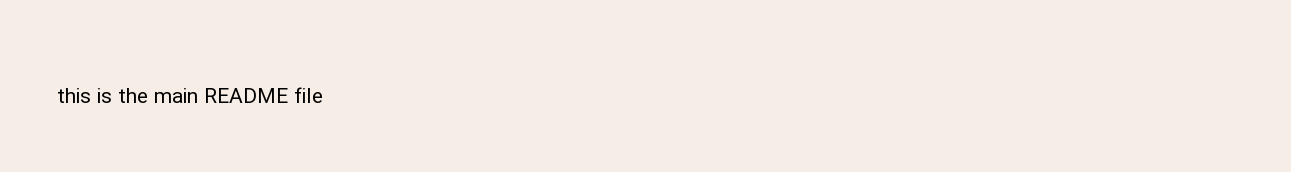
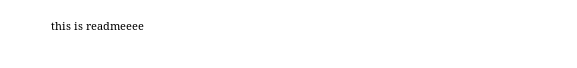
- this is the main README file
+ this is readmeeee

